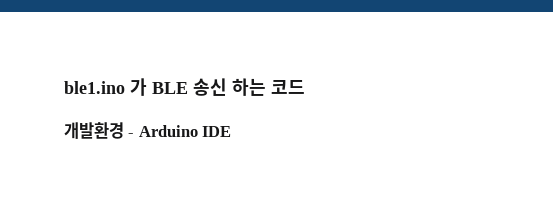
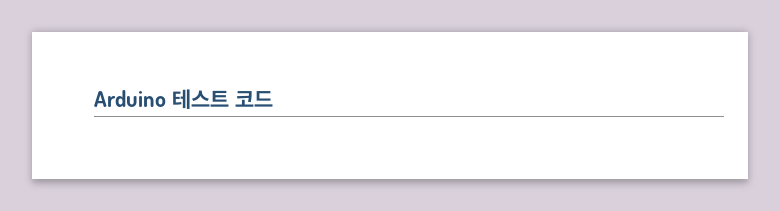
- ble1.ino 가 BLE 송신 하는 코드
- 개발환경 - Arduino IDE
+ Arduino 테스트 코드

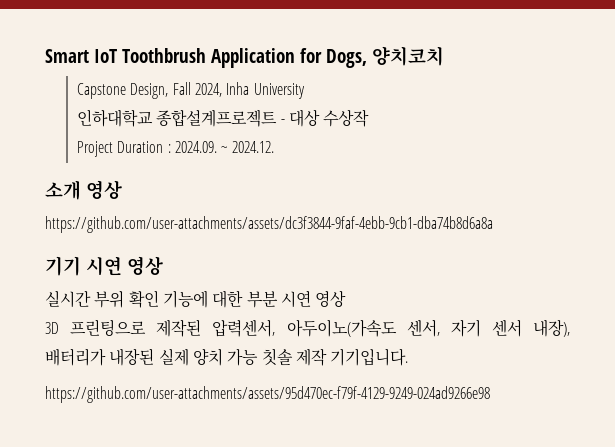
- Arduino 테스트 코드
+ Smart IoT Toothbrush Application for Dogs, 양치코치
+ Capstone Design, Fall 2024, Inha University
+ 인하대학교 종합설계프로젝트 - 대상 수상작
+ Project Duration : 2024.09. ~ 2024.12.
+ 소개 영상
+ https://github.com/user-attachments/assets/dc3f3844-9faf-4ebb-9cb1-dba74b8d6a8a
+ 기기 시연 영상
+ 실시간 부위 확인 기능에 대한 부분 시연 영상
+ 3D 프린팅으로 제작된 압력센서, 아두이노(가속도 센서, 자기 센서 내장), 배터리가 내장된 실제 양치 가능 칫솔 제작 기기입니다.
+ https://github.com/user-attachments/assets/95d470ec-f79f-4129-9249-024ad9266e98

